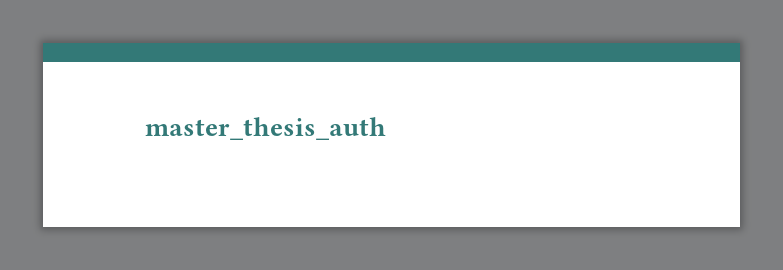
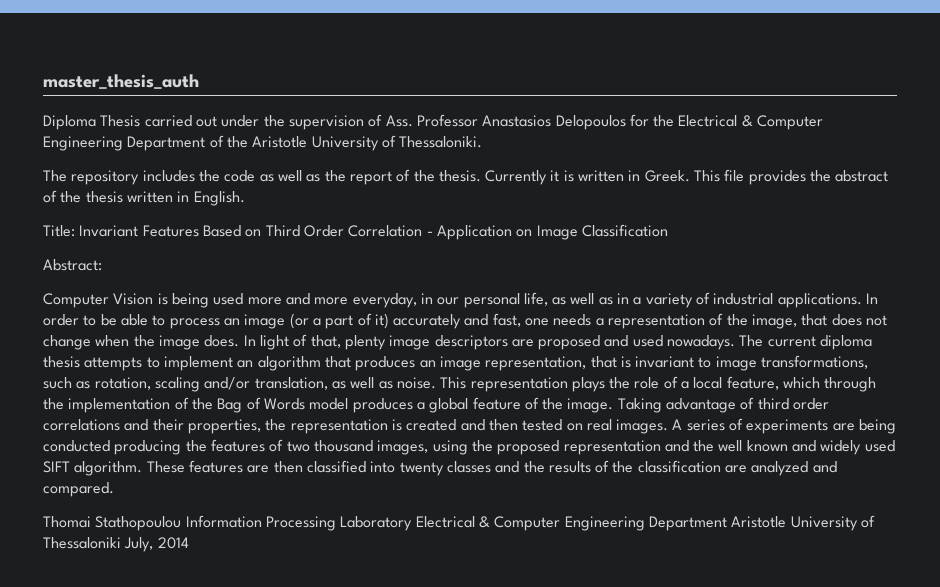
+ Diploma Thesis carried out under the supervision of Ass. Professor Anastasios Delopoulos for the Electrical & Computer Engineering Department of the Aristotle University of Thessaloniki.
+ The repository includes the code as well as the report of the thesis. Currently it is written in Greek. This file provides the abstract of the thesis written in English.
+ Title: Invariant Features Based on Third Order Correlation - Application on Image Classification
+ Abstract:
+ Computer Vision is being used more and more everyday, in our personal life, as well as in a variety of industrial applications. In order to be able to process an image (or a part of it) accurately and fast, one needs a representation of the image, that does not change when the image does. In light of that, plenty image descriptors are proposed and used nowadays. The current diploma thesis attempts to implement an algorithm that produces an image representation, that is invariant to image transformations, such as rotation, scaling and/or translation, as well as noise. This representation plays the role of a local feature, which through the implementation of the Bag of Words model produces a global feature of the image. Taking advantage of third order correlations and their properties, the representation is created and then tested on real images. A series of experiments are being conducted producing the features of two thousand images, using the proposed representation and the well known and widely used SIFT algorithm. These features are then classified into twenty classes and the results of the classification are analyzed and compared.
+ Thomai Stathopoulou Information Processing Laboratory Electrical & Computer Engineering Department Aristotle University of Thessaloniki July, 2014

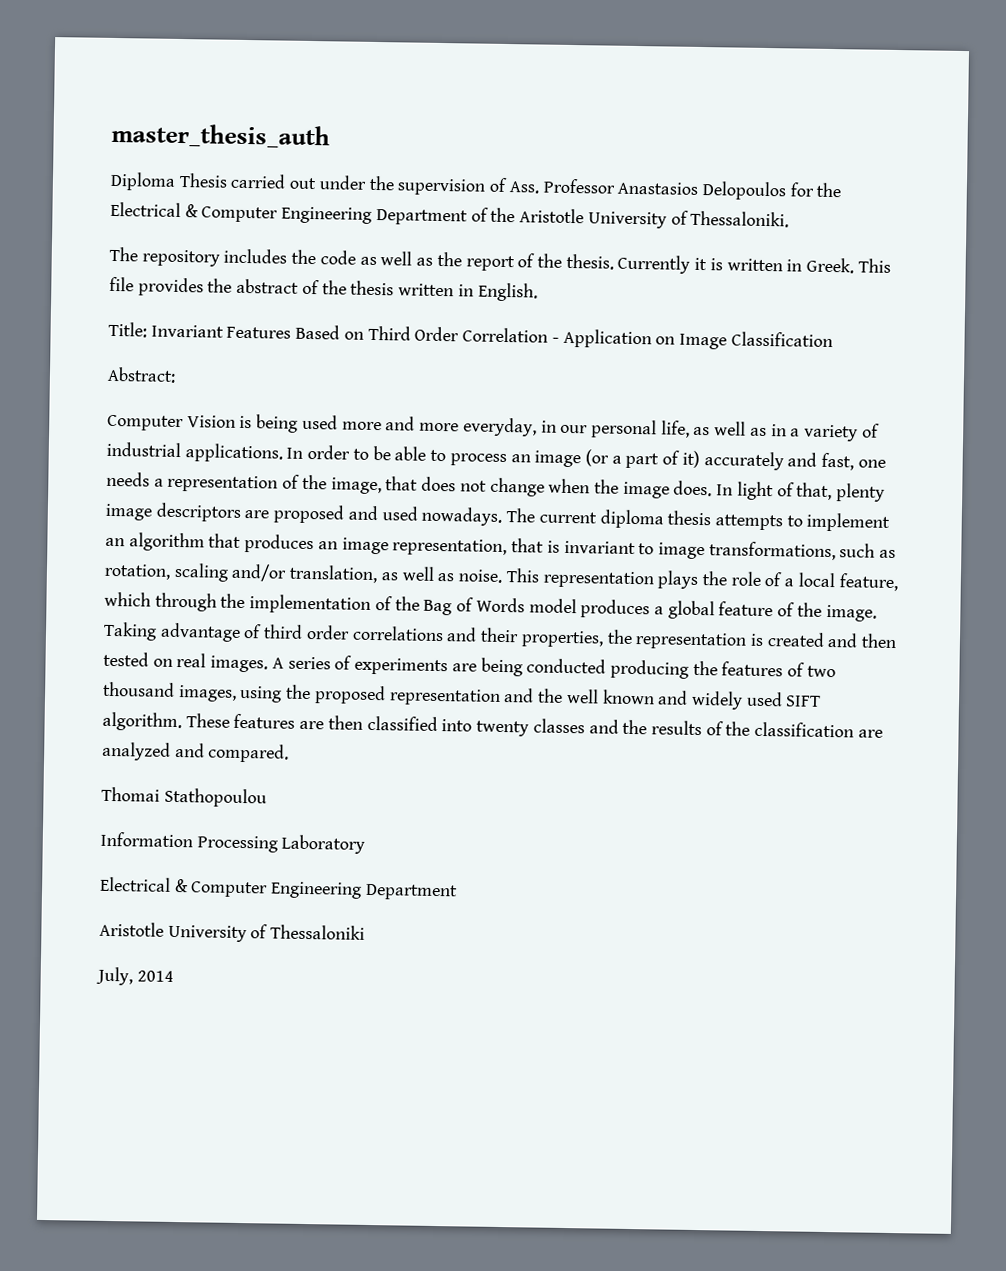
- Thomai Stathopoulou Information Processing Laboratory Electrical & Computer Engineering Department Aristotle University of Thessaloniki July, 2014
+ Thomai Stathopoulou
+ Information Processing Laboratory
+ Electrical & Computer Engineering Department
+ Aristotle University of Thessaloniki
+ July, 2014

